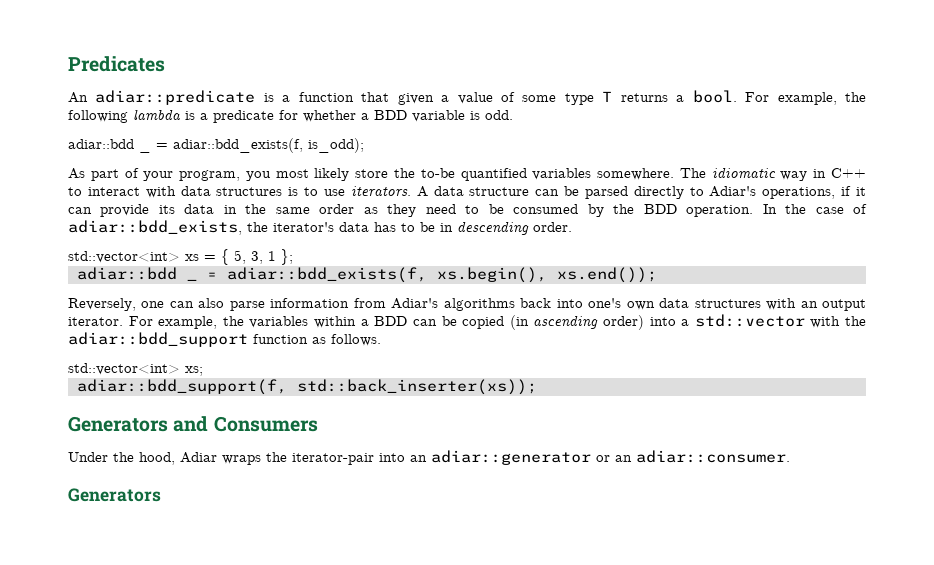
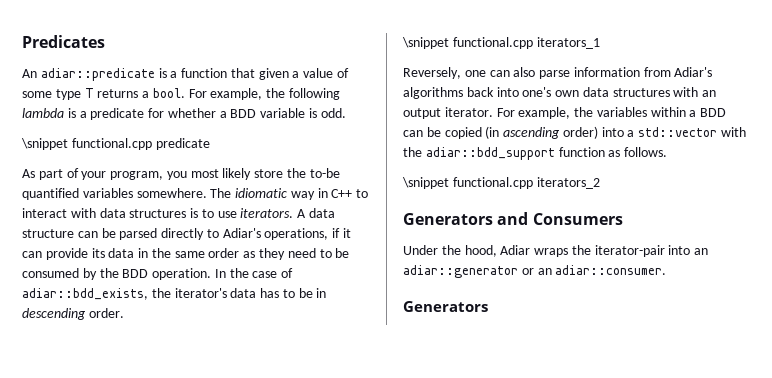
- adiar::bdd _ = adiar::bdd_exists(f, is_odd);
+ \snippet functional.cpp predicate
- std::vector<int> xs = { 5, 3, 1 };
- adiar::bdd _ = adiar::bdd_exists(f, xs.begin(), xs.end());
+ \snippet functional.cpp iterators_1
- std::vector<int> xs;
- adiar::bdd_support(f, std::back_inserter(xs));
+ \snippet functional.cpp iterators_2

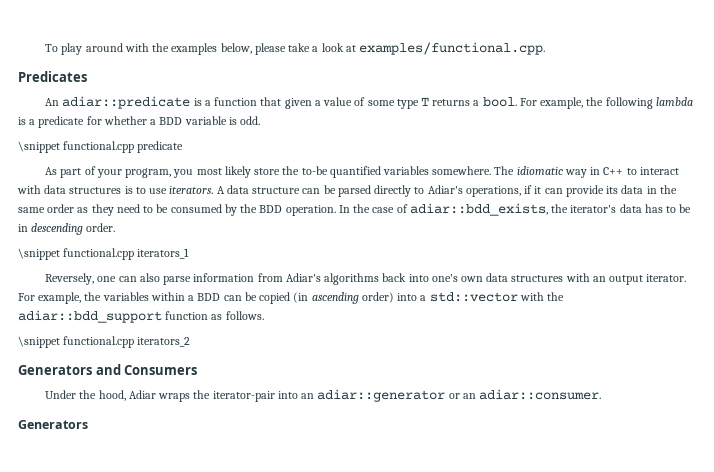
+ To play around with the examples below, please take a look at examples/functional.cpp.

